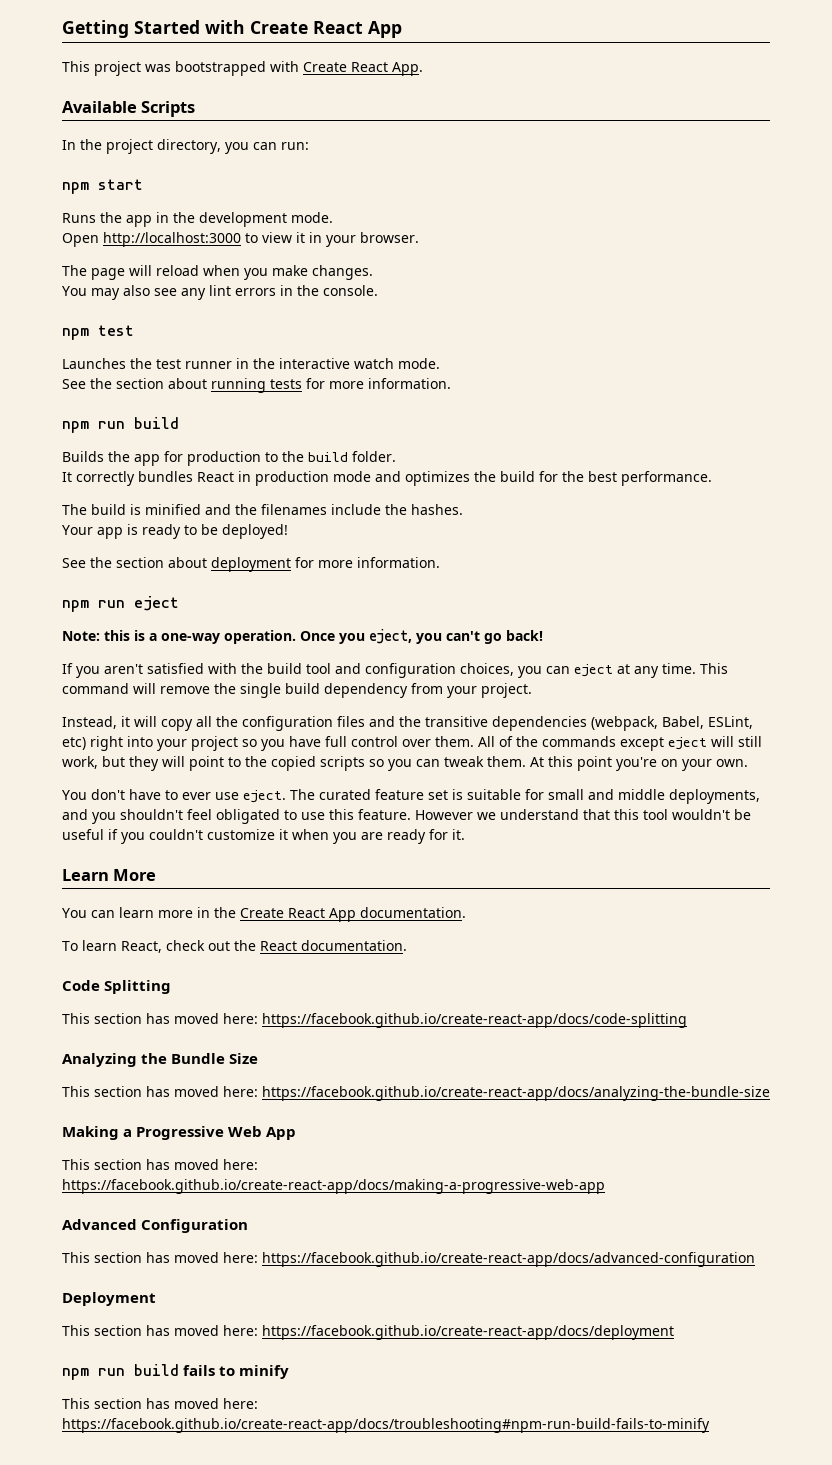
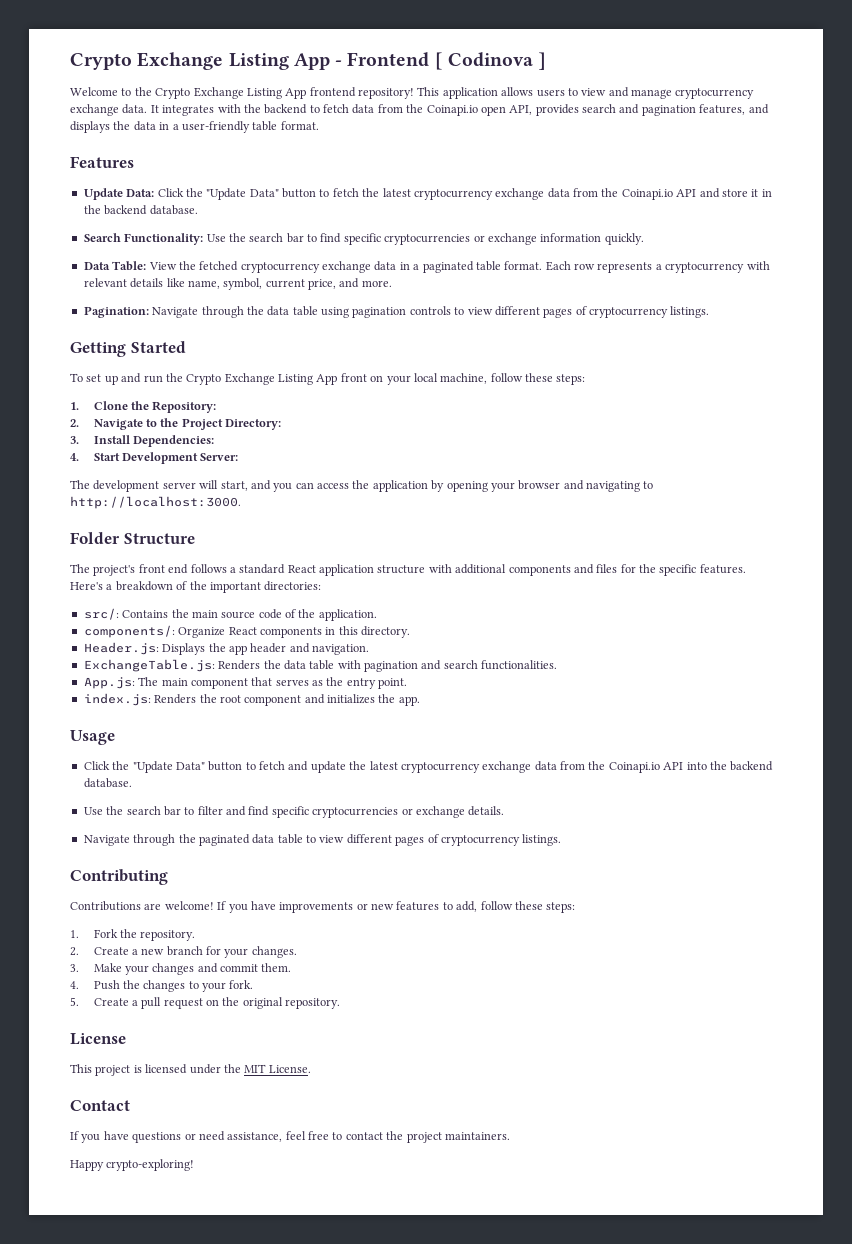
- Getting Started with Create React App
- This project was bootstrapped with Create React App.
- Available Scripts
- In the project directory, you can run:
- npm start
- Runs the app in the development mode.
- Open http://localhost:3000 to view it in your browser.
- The page will reload when you make changes.
- You may also see any lint errors in the console.
- npm test
- Launches the test runner in the interactive watch mode.
- See the section about running tests for more information.
- npm run build
- Builds the app for production to the build folder.
- It correctly bundles React in production mode and optimizes the build for the best performance.
- The build is minified and the filenames include the hashes.
- Your app is ready to be deployed!
- See the section about deployment for more information.
- npm run eject
- Note: this is a one-way operation. Once you eject, you can't go back!
- If you aren't satisfied with the build tool and configuration choices, you can eject at any time. This command will remove the single build dependency from your project.
- Instead, it will copy all the configuration files and the transitive dependencies (webpack, Babel, ESLint, etc) right into your project so you have full control over them. All of the commands except eject will still work, but they will point to the copied scripts so you can tweak them. At this point you're on your own.
- You don't have to ever use eject. The curated feature set is suitable for small and middle deployments, and you shouldn't feel obligated to use this feature. However we understand that this tool wouldn't be useful if you couldn't customize it when you are ready for it.
- Learn More
- You can learn more in the Create React App documentation.
- To learn React, check out the React documentation.
- Code Splitting
- This section has moved here: https://facebook.github.io/create-react-app/docs/code-splitting
- Analyzing the Bundle Size
- This section has moved here: https://facebook.github.io/create-react-app/docs/analyzing-the-bundle-size
- Making a Progressive Web App
- This section has moved here: https://facebook.github.io/create-react-app/docs/making-a-progressive-web-app
- Advanced Configuration
- This section has moved here: https://facebook.github.io/create-react-app/docs/advanced-configuration
- Deployment
- This section has moved here: https://facebook.github.io/create-react-app/docs/deployment
- npm run build fails to minify
- This section has moved here: https://facebook.github.io/create-react-app/docs/troubleshooting#npm-run-build-fails-to-minify
+ Crypto Exchange Listing App - Frontend [ Codinova ]
+ Welcome to the Crypto Exchange Listing App frontend repository! This application allows users to view and manage cryptocurrency exchange data. It integrates with the backend to fetch data from the Coinapi.io open API, provides search and pagination features, and displays the data in a user-friendly table format.
+ Features
+ Update Data: Click the "Update Data" button to fetch the latest cryptocurrency exchange data from the Coinapi.io API and store it in the backend database.
+ Search Functionality: Use the search bar to find specific cryptocurrencies or exchange information quickly.
+ Data Table: View the fetched cryptocurrency exchange data in a paginated table format. Each row represents a cryptocurrency with relevant details like name, symbol, current price, and more.
+ Pagination: Navigate through the data table using pagination controls to view different pages of cryptocurrency listings.
+ Getting Started
+ To set up and run the Crypto Exchange Listing App front on your local machine, follow these steps:
+ 1. Clone the Repository:
+ 2. Navigate to the Project Directory:
+ 3. Install Dependencies:
+ 4. Start Development Server:
+ The development server will start, and you can access the application by opening your browser and navigating to http://localhost:3000.
+ Folder Structure
+ The project's front end follows a standard React application structure with additional components and files for the specific features. Here's a breakdown of the important directories:
+ src/: Contains the main source code of the application.
+ components/: Organize React components in this directory.
+ Header.js: Displays the app header and navigation.
+ ExchangeTable.js: Renders the data table with pagination and search functionalities.
+ App.js: The main component that serves as the entry point.
+ index.js: Renders the root component and initializes the app.
+ Usage
+ Click the "Update Data" button to fetch and update the latest cryptocurrency exchange data from the Coinapi.io API into the backend database.
+ Use the search bar to filter and find specific cryptocurrencies or exchange details.
+ Navigate through the paginated data table to view different pages of cryptocurrency listings.
+ Contributing
+ Contributions are welcome! If you have improvements or new features to add, follow these steps:
+ 1. Fork the repository.
+ 2. Create a new branch for your changes.
+ 3. Make your changes and commit them.
+ 4. Push the changes to your fork.
+ 5. Create a pull request on the original repository.
+ License
+ This project is licensed under the MIT License.
+ Contact
+ If you have questions or need assistance, feel free to contact the project maintainers.
+ Happy crypto-exploring!

